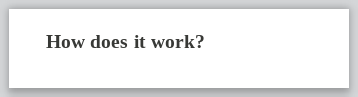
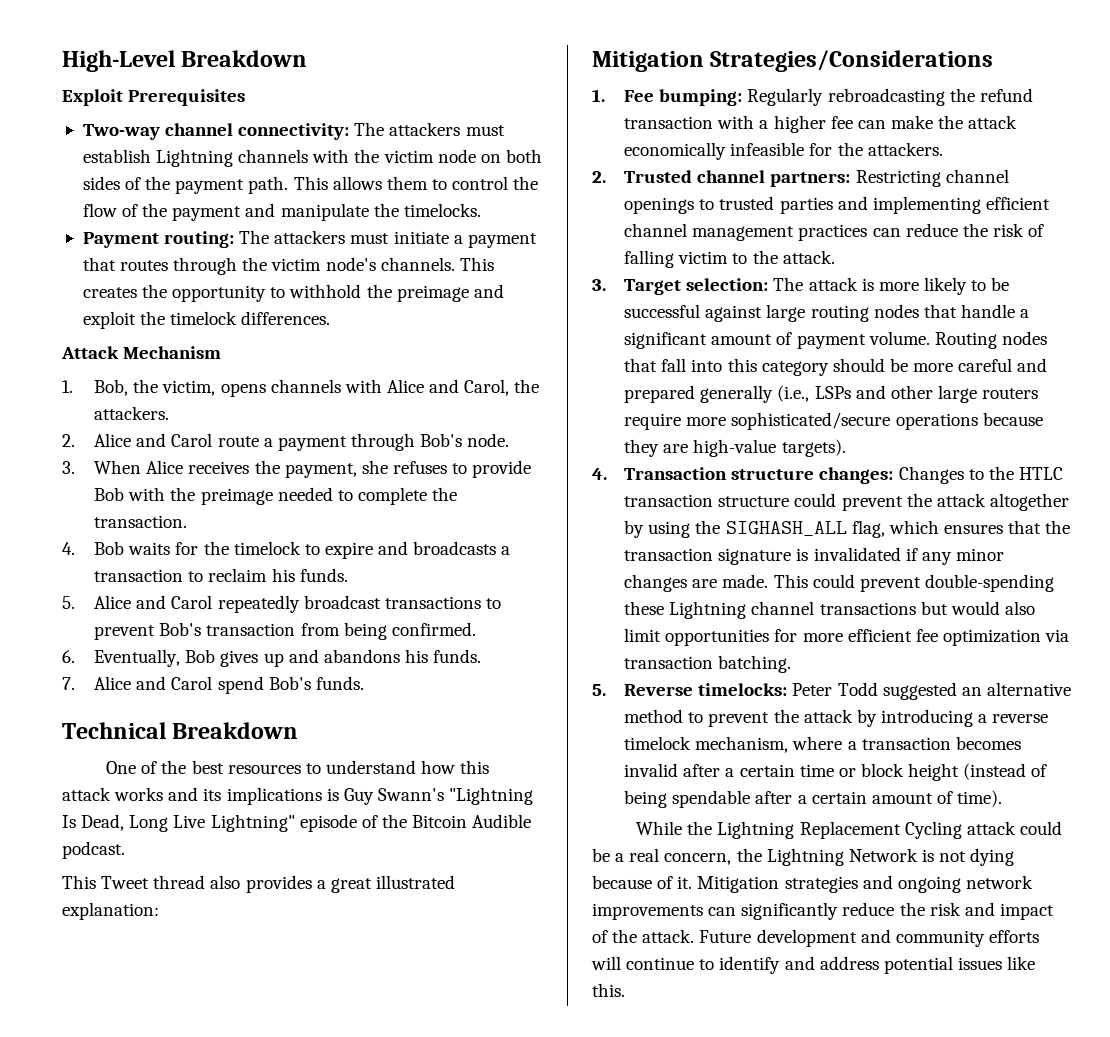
- How does it work?
+ High-Level Breakdown
+ Exploit Prerequisites
+ Two-way channel connectivity: The attackers must establish Lightning channels with the victim node on both sides of the payment path. This allows them to control the flow of the payment and manipulate the timelocks.
+ Payment routing: The attackers must initiate a payment that routes through the victim node's channels. This creates the opportunity to withhold the preimage and exploit the timelock differences.
+ Attack Mechanism
+ 1. Bob, the victim, opens channels with Alice and Carol, the attackers.
+ 2. Alice and Carol route a payment through Bob's node.
+ 3. When Alice receives the payment, she refuses to provide Bob with the preimage needed to complete the transaction.
+ 4. Bob waits for the timelock to expire and broadcasts a transaction to reclaim his funds.
+ 5. Alice and Carol repeatedly broadcast transactions to prevent Bob's transaction from being confirmed.
+ 6. Eventually, Bob gives up and abandons his funds.
+ 7. Alice and Carol spend Bob's funds.
+ Technical Breakdown
+ One of the best resources to understand how this attack works and its implications is Guy Swann's "Lightning Is Dead, Long Live Lightning" episode of the Bitcoin Audible podcast.
+ This Tweet thread also provides a great illustrated explanation:
+ Mitigation Strategies/Considerations
+ 1. Fee bumping: Regularly rebroadcasting the refund transaction with a higher fee can make the attack economically infeasible for the attackers.
+ 2. Trusted channel partners: Restricting channel openings to trusted parties and implementing efficient channel management practices can reduce the risk of falling victim to the attack.
+ 3. Target selection: The attack is more likely to be successful against large routing nodes that handle a significant amount of payment volume. Routing nodes that fall into this category should be more careful and prepared generally (i.e., LSPs and other large routers require more sophisticated/secure operations because they are high-value targets).
+ 4. Transaction structure changes: Changes to the HTLC transaction structure could prevent the attack altogether by using the SIGHASH_ALL flag, which ensures that the transaction signature is invalidated if any minor changes are made. This could prevent double-spending these Lightning channel transactions but would also limit opportunities for more efficient fee optimization via transaction batching.
+ 5. Reverse timelocks: Peter Todd suggested an alternative method to prevent the attack by introducing a reverse timelock mechanism, where a transaction becomes invalid after a certain time or block height (instead of being spendable after a certain amount of time).
+ While the Lightning Replacement Cycling attack could be a real concern, the Lightning Network is not dying because of it. Mitigation strategies and ongoing network improvements can significantly reduce the risk and impact of the attack. Future development and community efforts will continue to identify and address potential issues like this.

